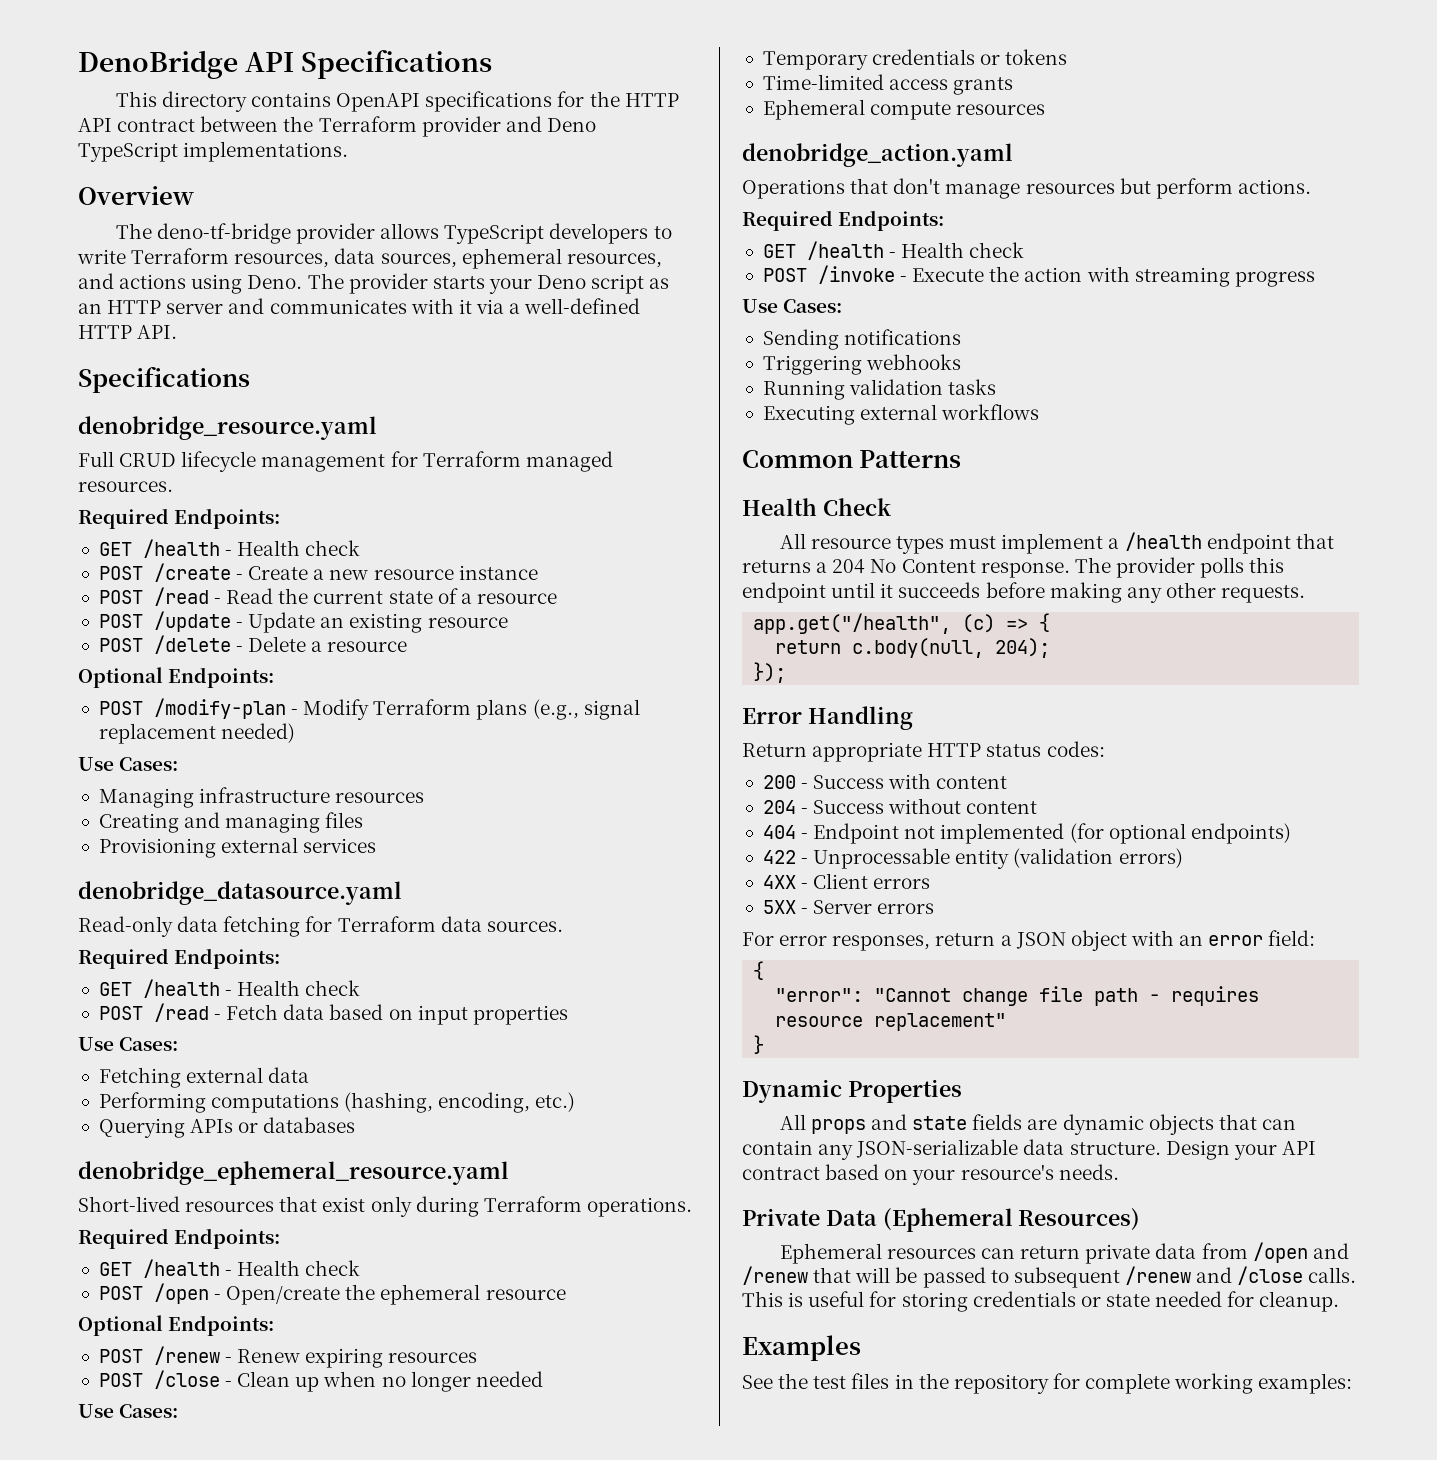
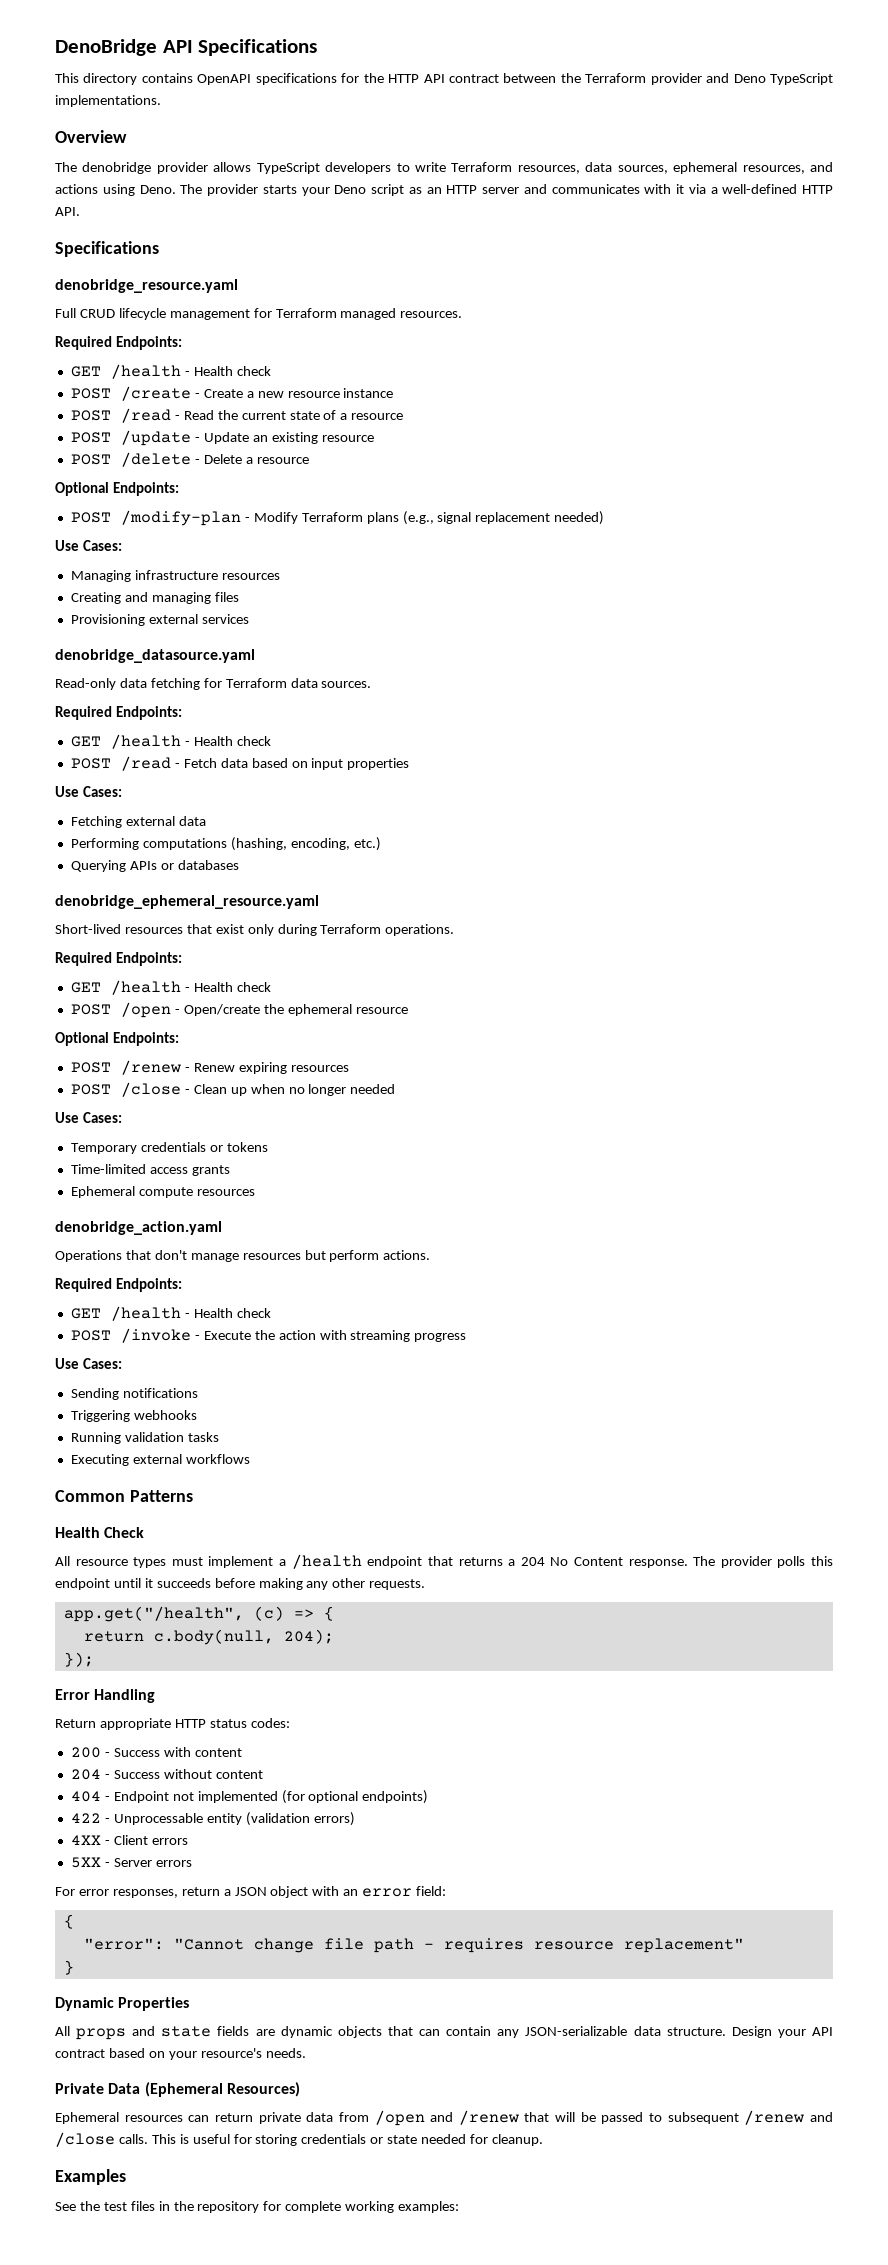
- The deno-tf-bridge provider allows TypeScript developers to write Terraform resources, data sources, ephemeral resources, and actions using Deno.
+ The denobridge provider allows TypeScript developers to write Terraform resources, data sources, ephemeral resources, and actions using Deno.

